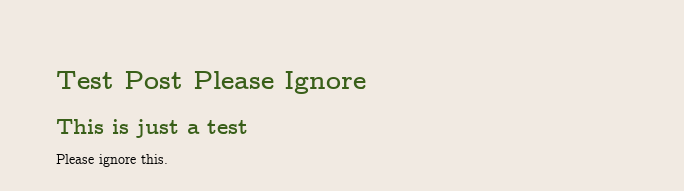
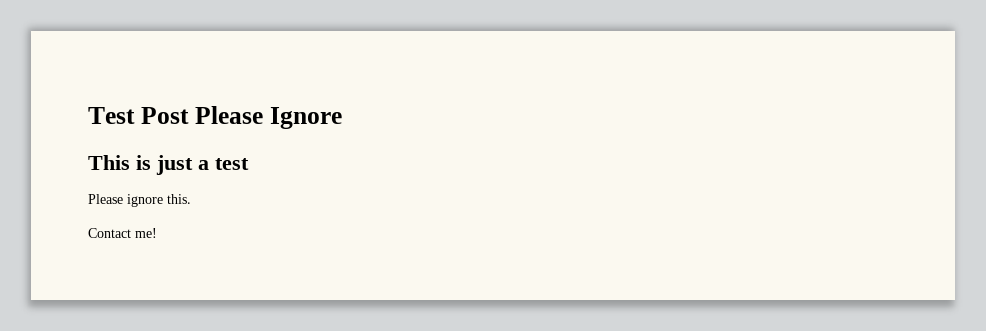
+ Contact me!

